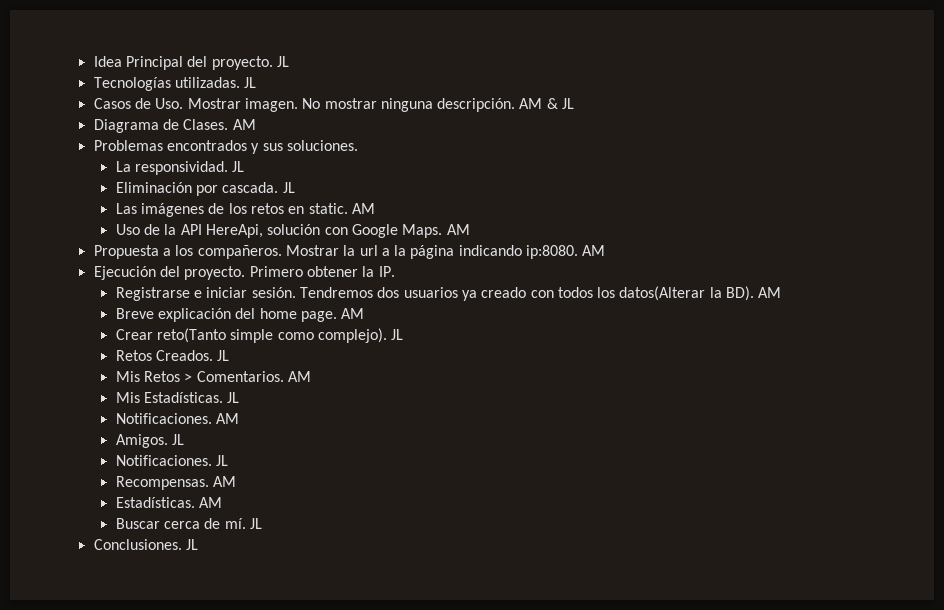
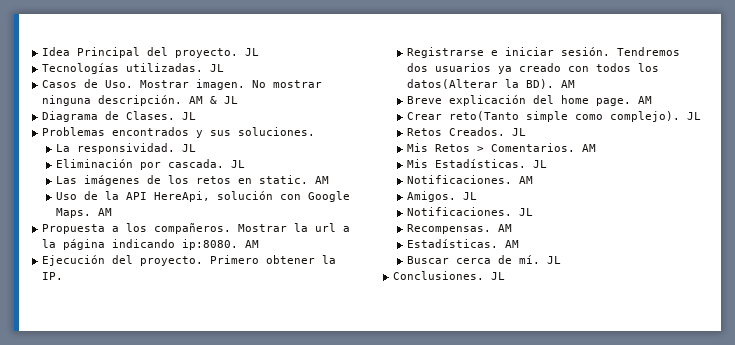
- Diagrama de Clases. AM
+ Diagrama de Clases. JL

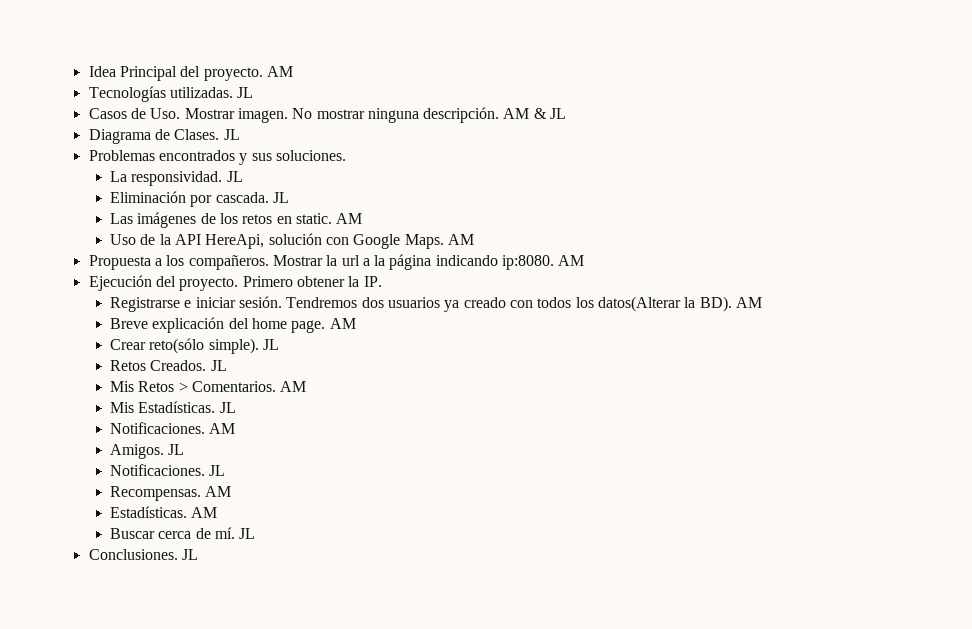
- Idea Principal del proyecto. JL
+ Idea Principal del proyecto. AM
- Crear reto(Tanto simple como complejo).
+ Crear reto(sólo simple).

